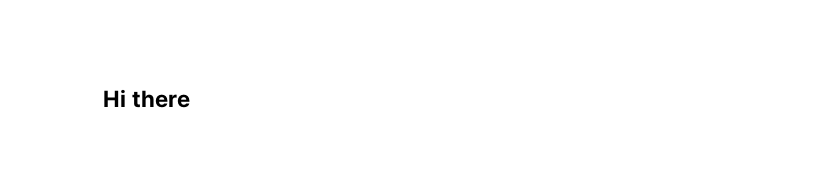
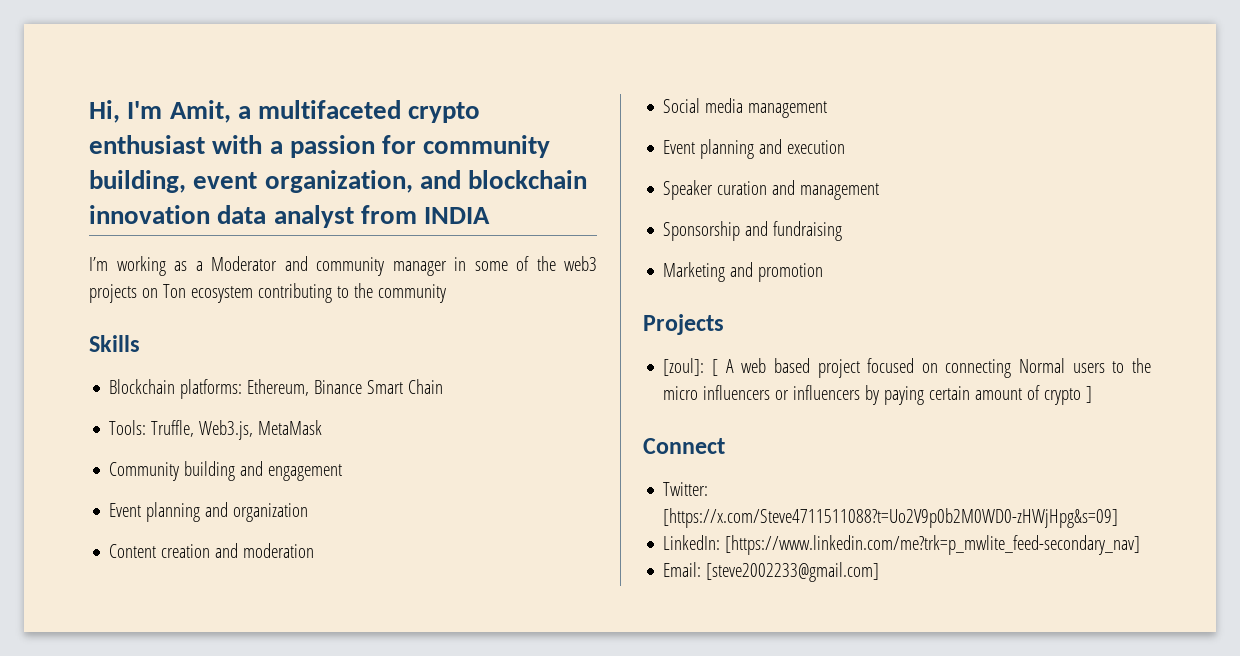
- Hi there
+ Hi, I'm Amit, a multifaceted crypto enthusiast with a passion for community building, event organization, and blockchain innovation data analyst from INDIA
+ I’m working as a Moderator and community manager in some of the web3 projects on Ton ecosystem contributing to the community
+ Skills
+ Blockchain platforms: Ethereum, Binance Smart Chain
+ Tools: Truffle, Web3.js, MetaMask
+ Community building and engagement
+ Event planning and organization
+ Content creation and moderation
+ Social media management
+ Event planning and execution
+ Speaker curation and management
+ Sponsorship and fundraising
+ Marketing and promotion
+ Projects
+ [zoul]: [ A web based project focused on connecting Normal users to the micro influencers or influencers by paying certain amount of crypto ]
+ Connect
+ Twitter: [https://x.com/Steve4711511088?t=Uo2V9p0b2M0WD0-zHWjHpg&s=09]
+ LinkedIn: [https://www.linkedin.com/me?trk=p_mwlite_feed-secondary_nav]
+ Email: [steve2002233@gmail.com]

